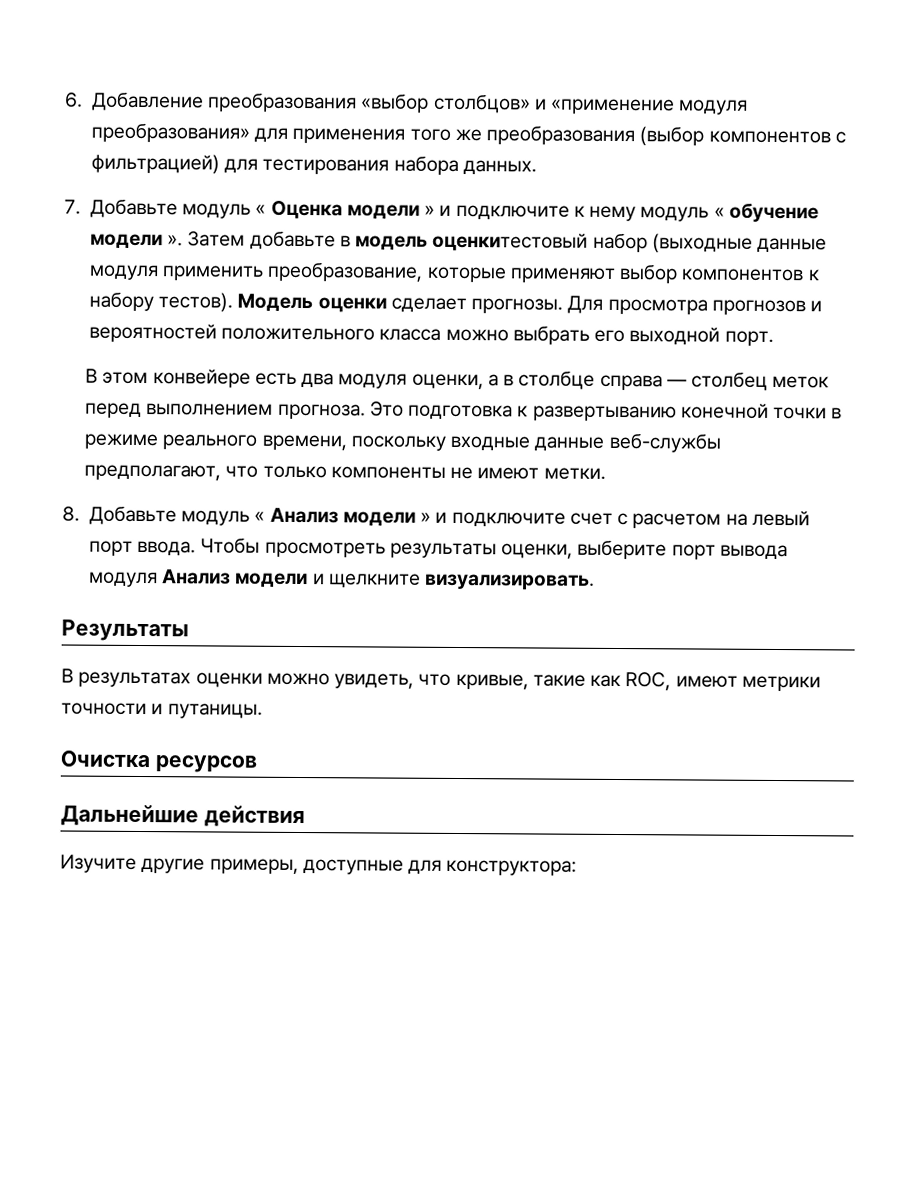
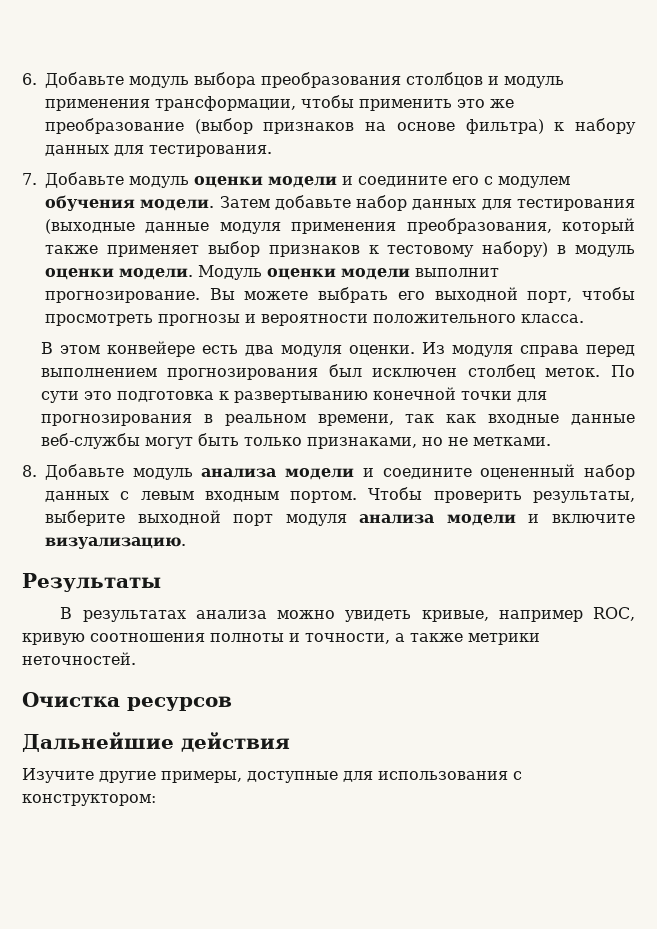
- 6. Добавление преобразования «выбор столбцов» и «применение модуля преобразования» для применения того же преобразования (выбор компонентов с фильтрацией) для тестирования набора данных.
- 7. Добавьте модуль « Оценка модели » и подключите к нему модуль « обучение модели ». Затем добавьте в модель оценкитестовый набор (выходные данные модуля применить преобразование, которые применяют выбор компонентов к набору тестов). Модель оценки сделает прогнозы. Для просмотра прогнозов и вероятностей положительного класса можно выбрать его выходной порт.
+ 6. Добавьте модуль выбора преобразования столбцов и модуль применения трансформации, чтобы применить это же преобразование (выбор признаков на основе фильтра) к набору данных для тестирования.
+ 7. Добавьте модуль оценки модели и соедините его с модулем обучения модели. Затем добавьте набор данных для тестирования (выходные данные модуля применения преобразования, который также применяет выбор признаков к тестовому набору) в модуль оценки модели. Модуль оценки модели выполнит прогнозирование. Вы можете выбрать его выходной порт, чтобы просмотреть прогнозы и вероятности положительного класса.
- В этом конвейере есть два модуля оценки, а в столбце справа — столбец меток перед выполнением прогноза. Это подготовка к развертыванию конечной точки в режиме реального времени, поскольку входные данные веб-службы предполагают, что только компоненты не имеют метки.
- 8. Добавьте модуль « Анализ модели » и подключите счет с расчетом на левый порт ввода. Чтобы просмотреть результаты оценки, выберите порт вывода модуля Анализ модели и щелкните визуализировать.
+ В этом конвейере есть два модуля оценки. Из модуля справа перед выполнением прогнозирования был исключен столбец меток. По сути это подготовка к развертыванию конечной точки для прогнозирования в реальном времени, так как входные данные веб-службы могут быть только признаками, но не метками.
+ 8. Добавьте модуль анализа модели и соедините оцененный набор данных с левым входным портом. Чтобы проверить результаты, выберите выходной порт модуля анализа модели и включите визуализацию.
  Результаты
- В результатах оценки можно увидеть, что кривые, такие как ROC, имеют метрики точности и путаницы.
+ В результатах анализа можно увидеть кривые, например ROC, кривую соотношения полноты и точности, а также метрики неточностей.
- Изучите другие примеры, доступные для конструктора:
+ Изучите другие примеры, доступные для использования с конструктором:

